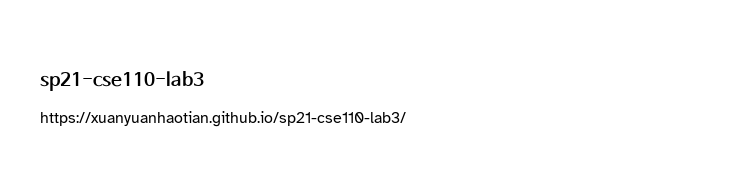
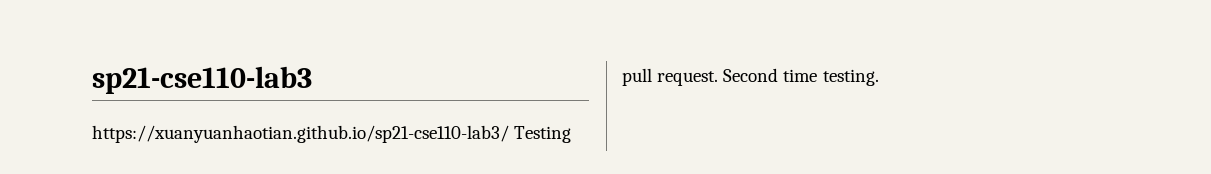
- https://xuanyuanhaotian.github.io/sp21-cse110-lab3/
+ https://xuanyuanhaotian.github.io/sp21-cse110-lab3/ Testing pull request. Second time testing.

